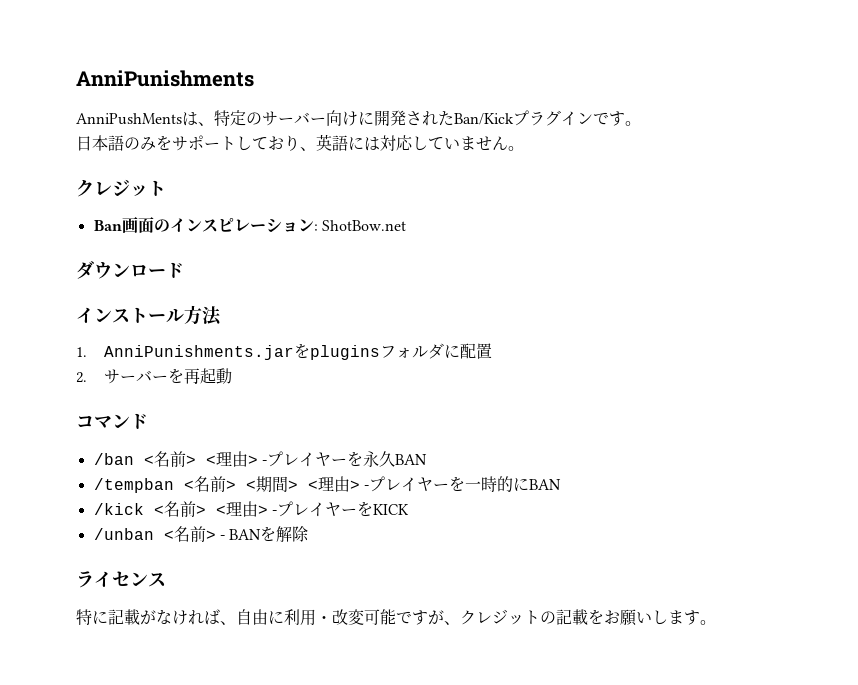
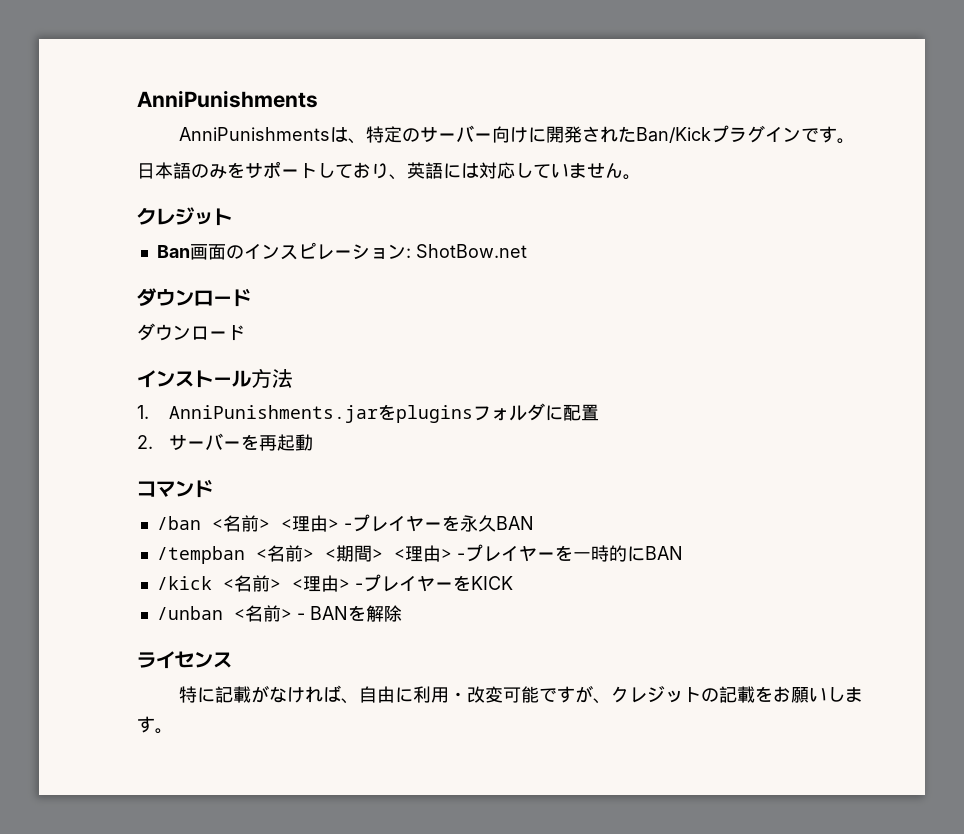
- AnniPushMentsは、特定のサーバー向けに開発されたBan/Kickプラグインです。
+ AnniPunishmentsは、特定のサーバー向けに開発されたBan/Kickプラグインです。
  Ban画面のインスピレーション: ShotBow.net
+ ダウンロード

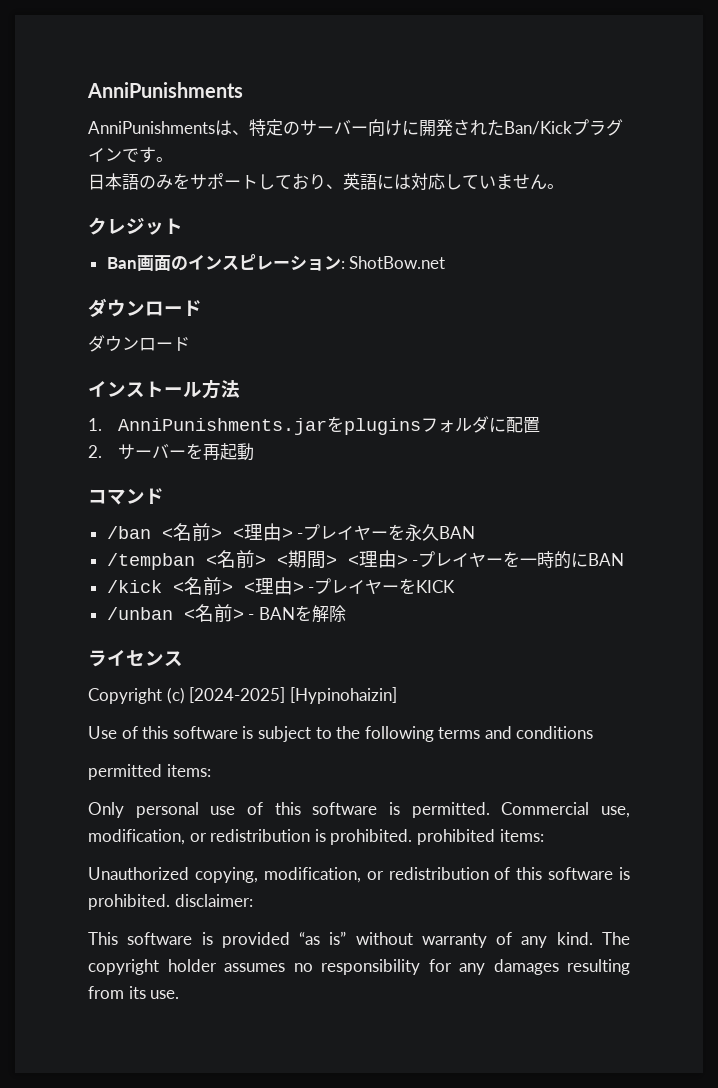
- 特に記載がなければ、自由に利用・改変可能ですが、クレジットの記載をお願いします。
+ Copyright (c) [2024-2025] [Hypinohaizin]
+ Use of this software is subject to the following terms and conditions
+ permitted items:
+ Only personal use of this software is permitted. Commercial use, modification, or redistribution is prohibited. prohibited items:
+ Unauthorized copying, modification, or redistribution of this software is prohibited. disclaimer:
+ This software is provided “as is” without warranty of any kind. The copyright holder assumes no responsibility for any damages resulting from its use.

